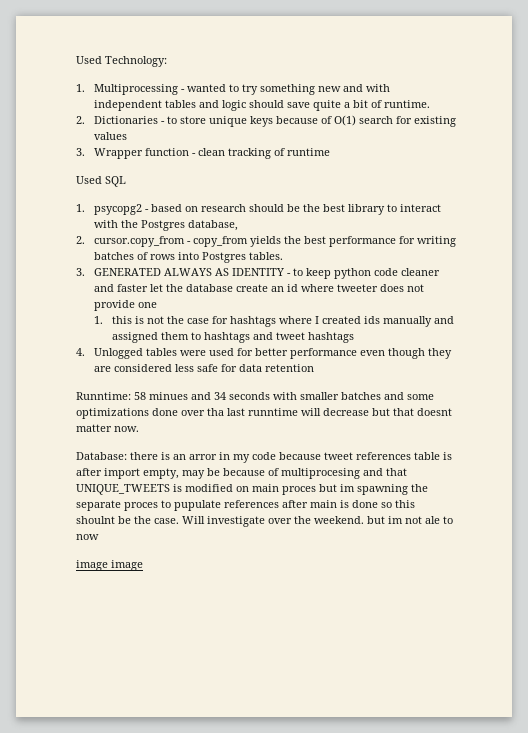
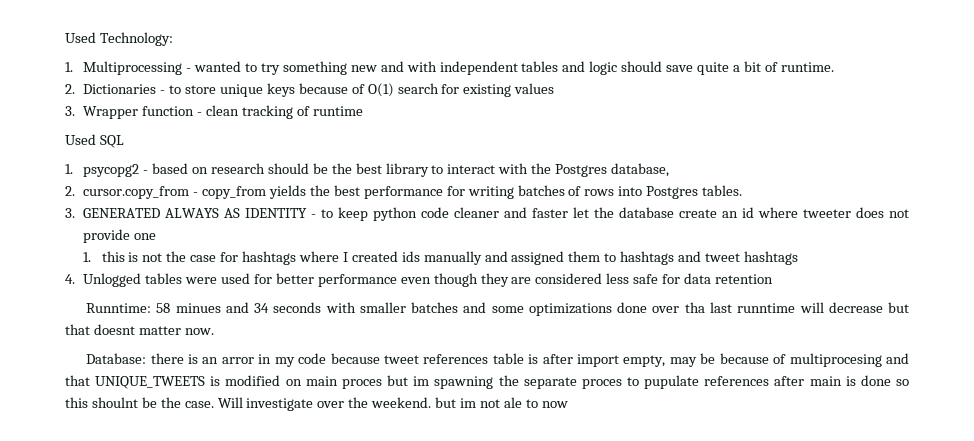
- image image

